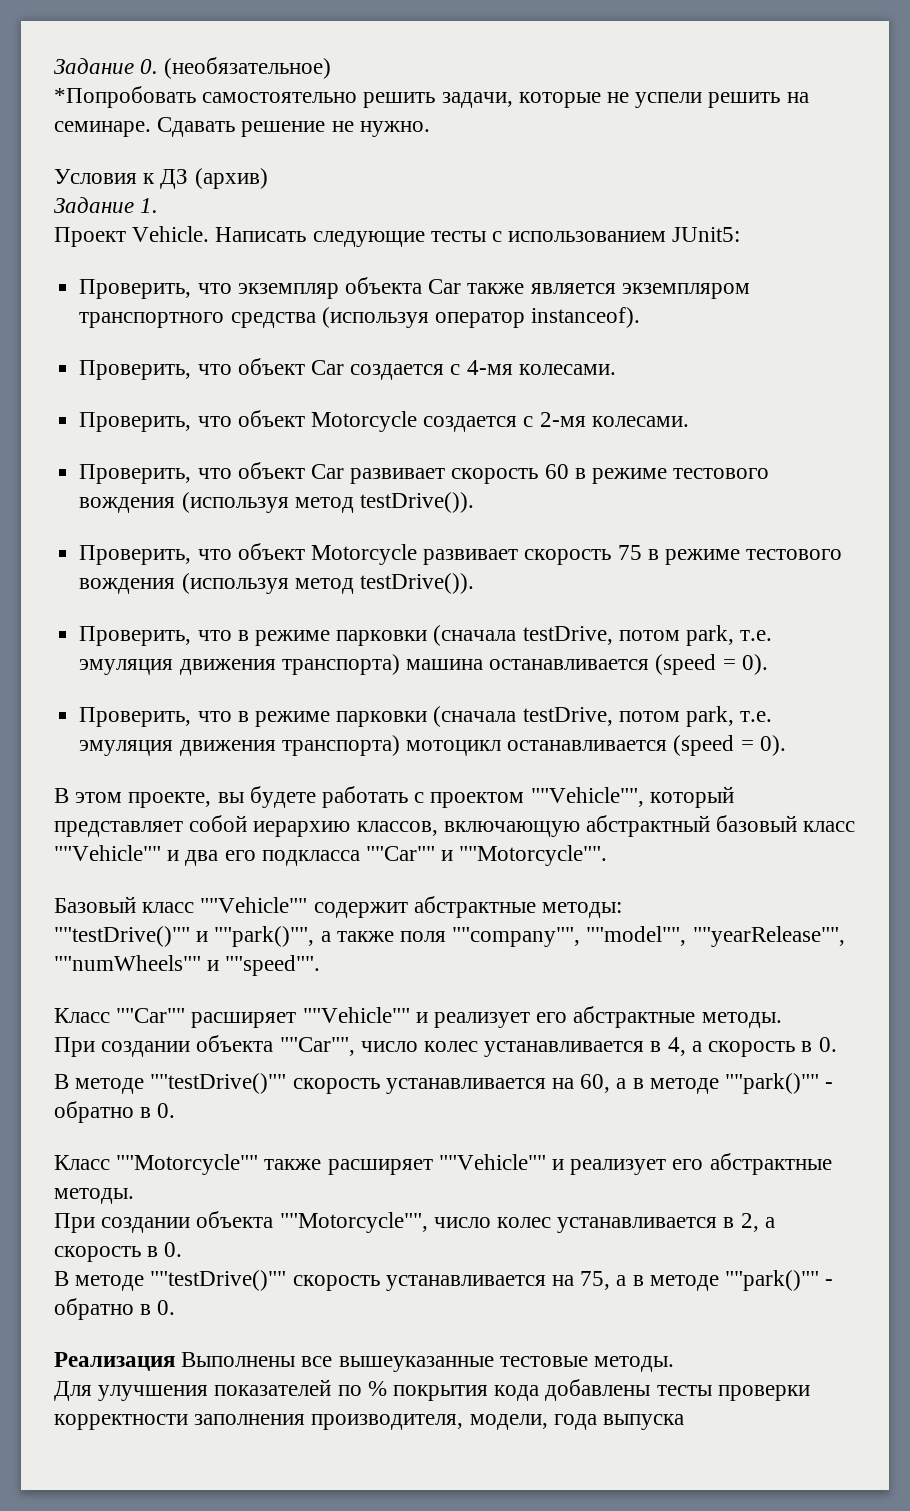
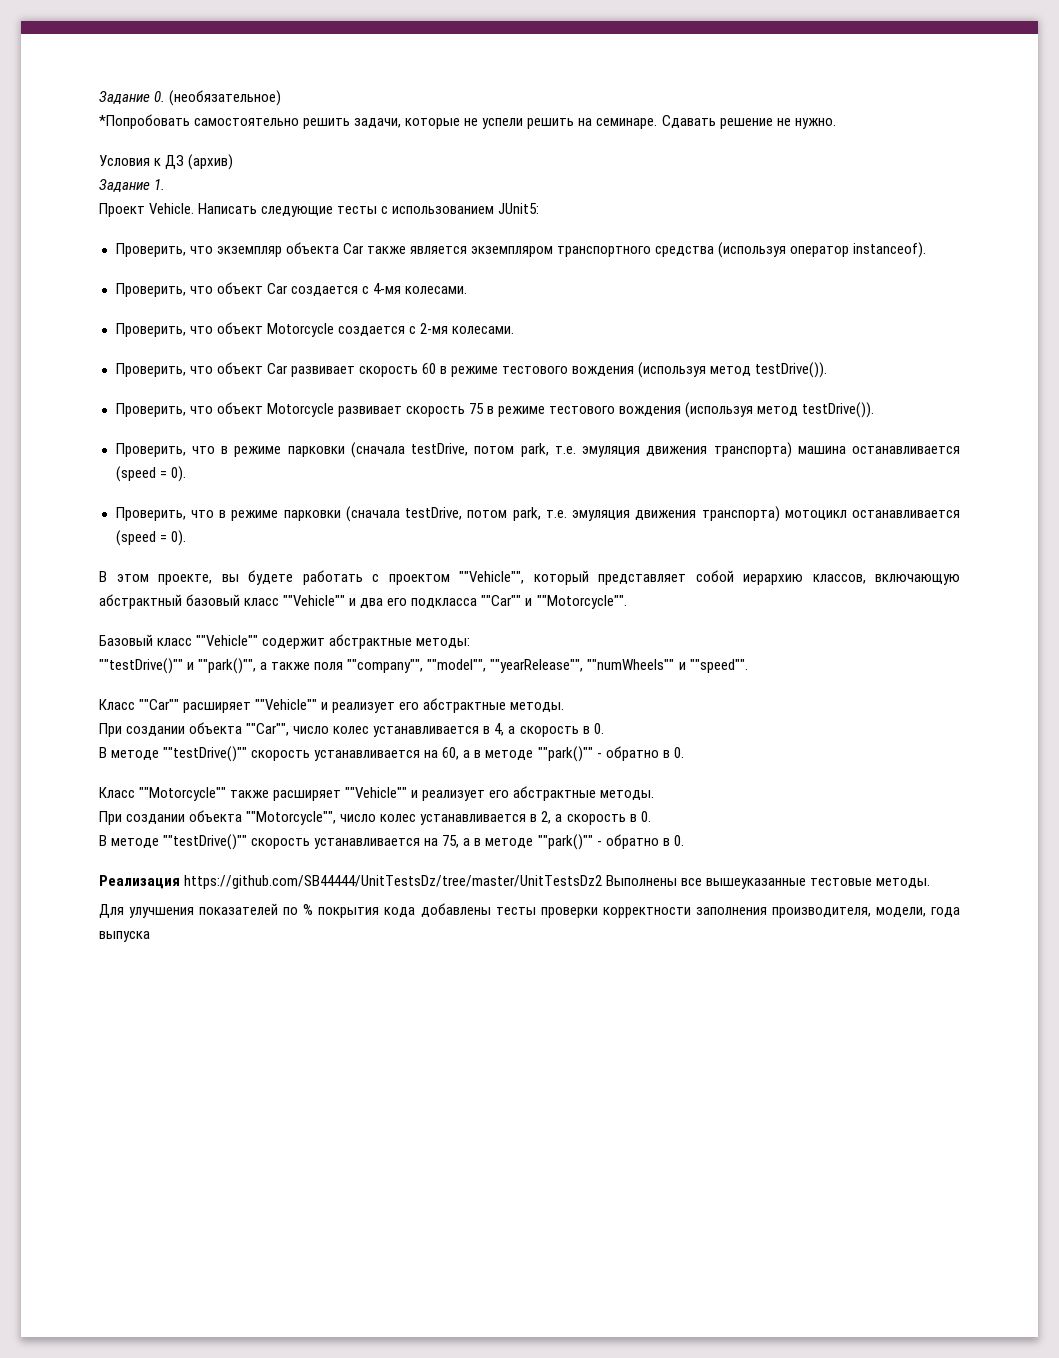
- Реализация Выполнены все вышеуказанные тестовые методы.
+ Реализация https://github.com/SB44444/UnitTestsDz/tree/master/UnitTestsDz2 Выполнены все вышеуказанные тестовые методы.

